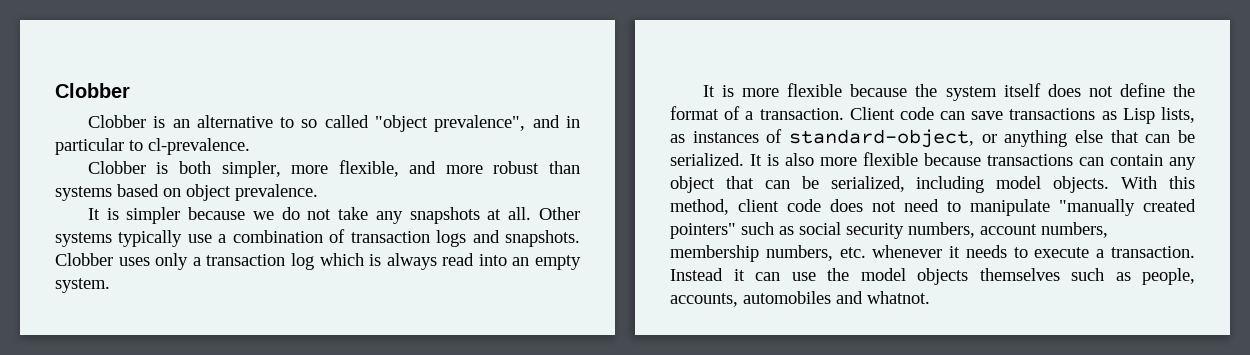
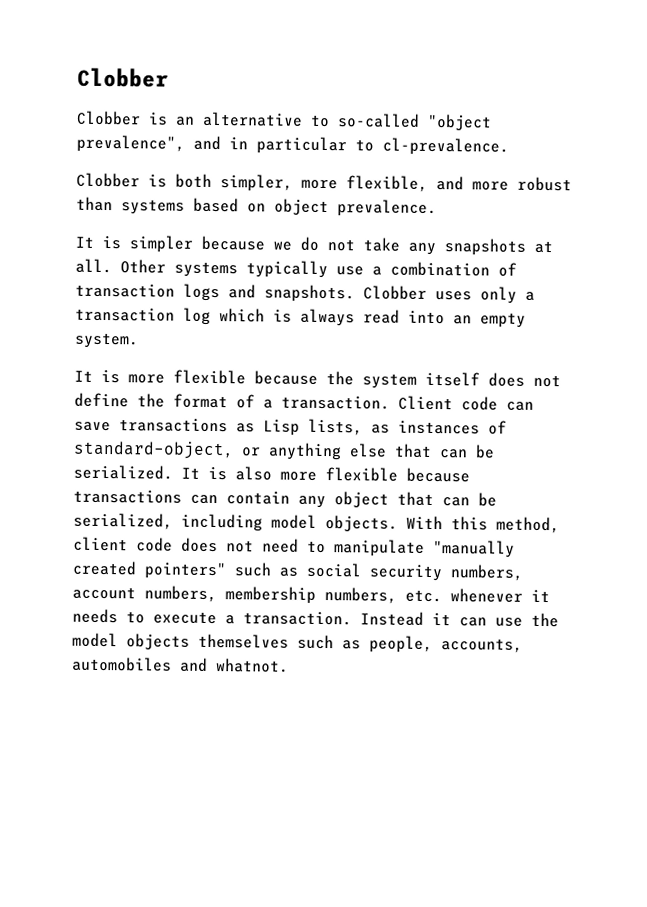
- Clobber is an alternative to so called "object prevalence", and in particular to cl-prevalence.
+ Clobber is an alternative to so-called "object prevalence", and in particular to cl-prevalence.

